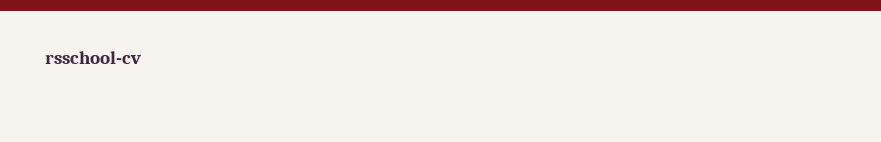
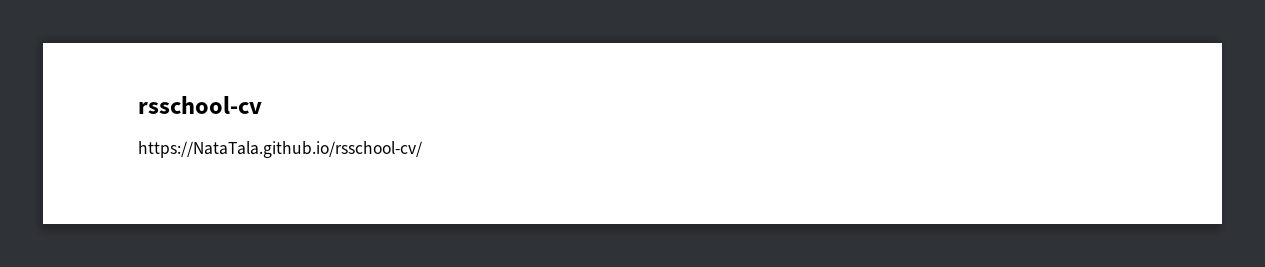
+ https://NataTala.github.io/rsschool-cv/

